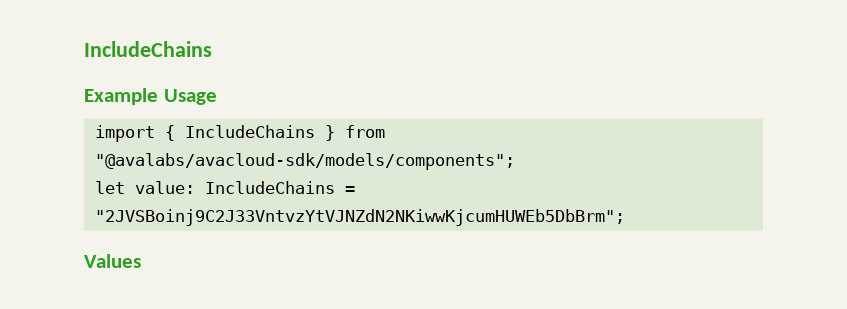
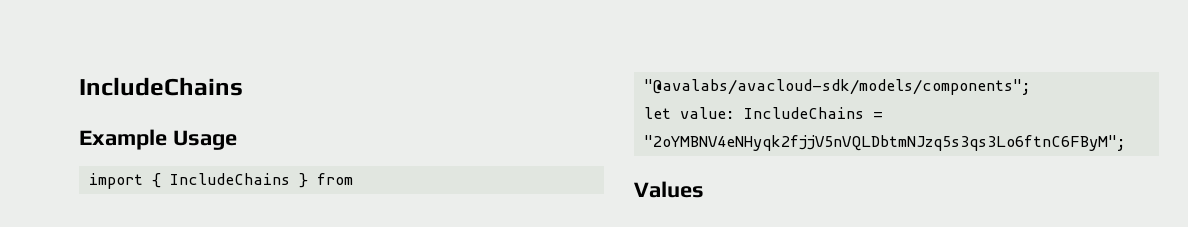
- let value: IncludeChains = "2JVSBoinj9C2J33VntvzYtVJNZdN2NKiwwKjcumHUWEb5DbBrm";
+ let value: IncludeChains = "2oYMBNV4eNHyqk2fjjV5nVQLDbtmNJzq5s3qs3Lo6ftnC6FByM";

